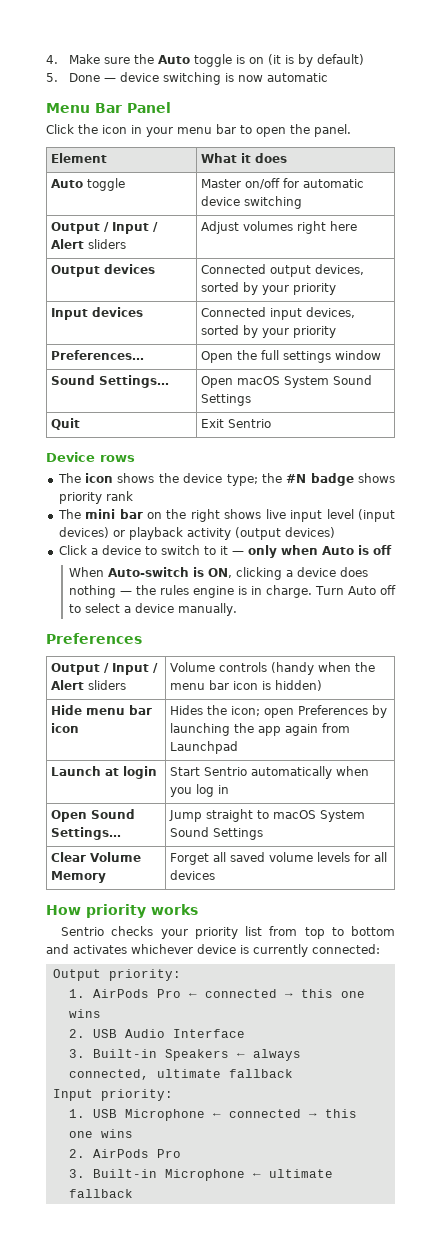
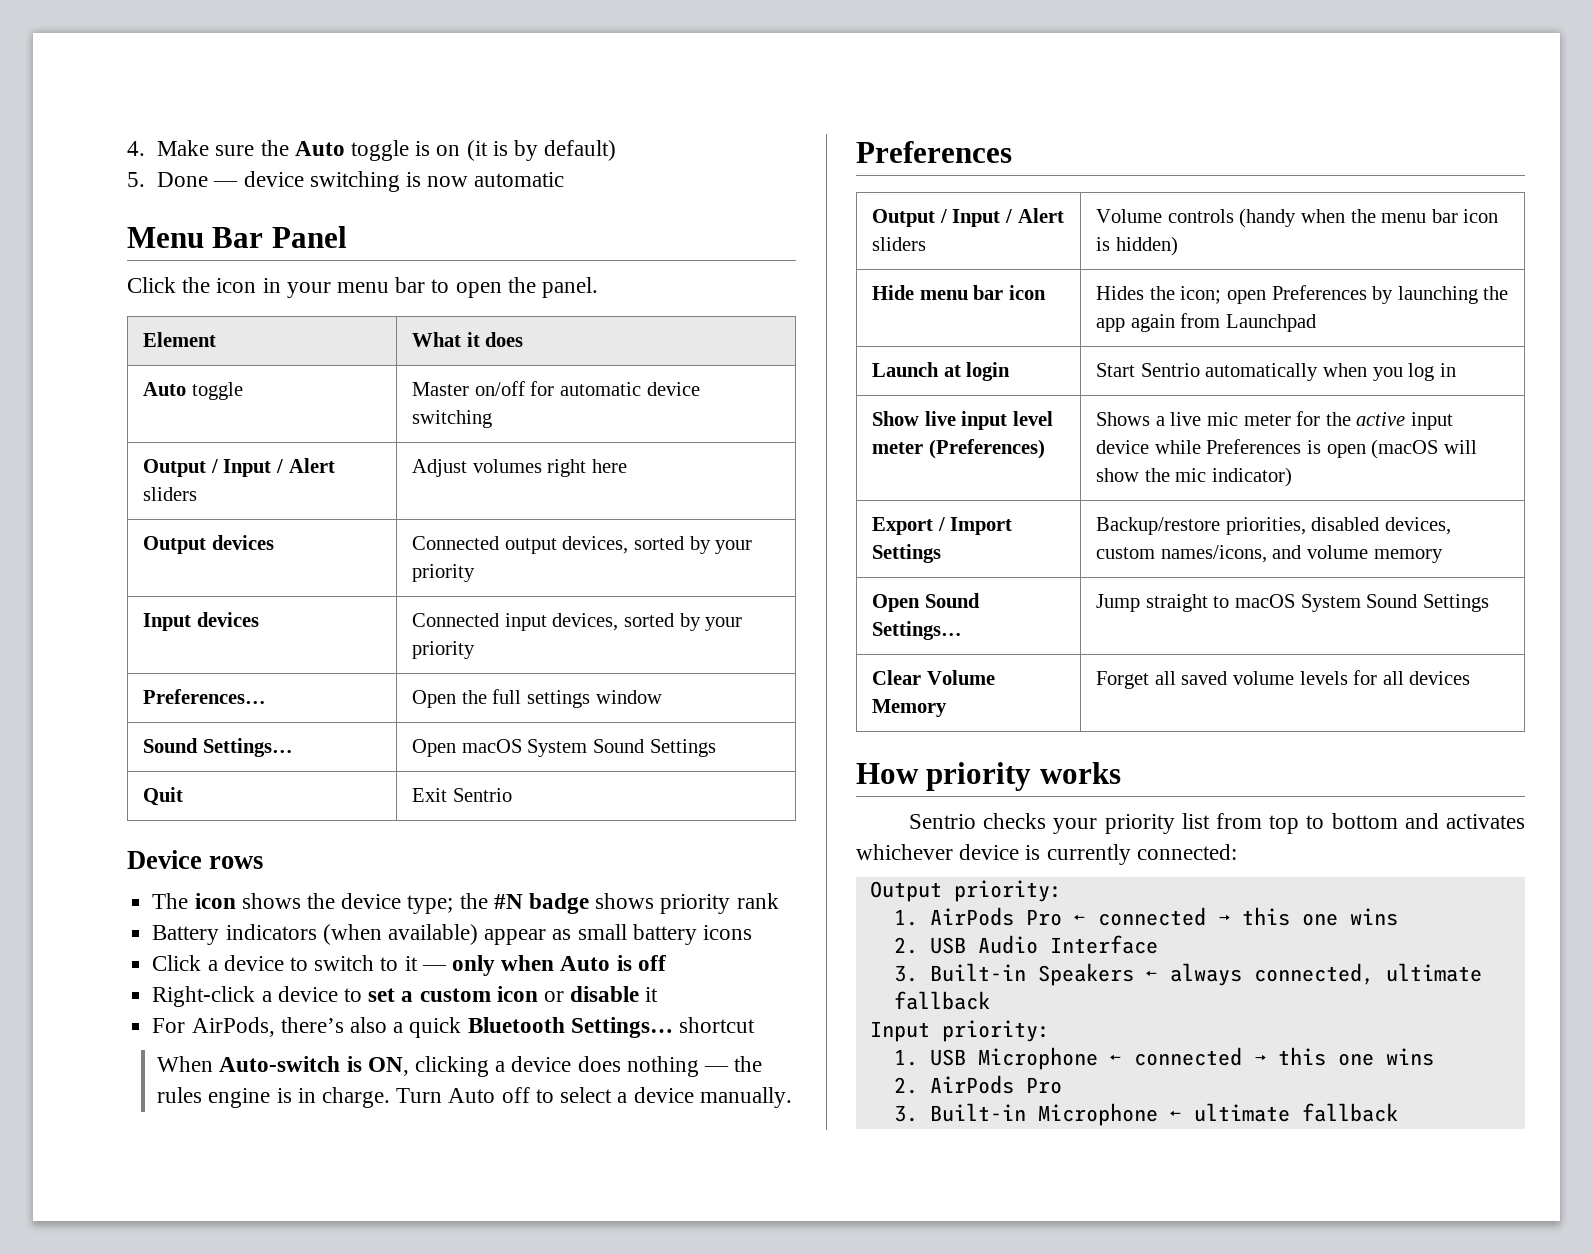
- The mini bar on the right shows live input level (input devices) or playback activity (output devices)
+ Battery indicators (when available) appear as small battery icons
+ Right‑click a device to set a custom icon or disable it
+ For AirPods, there’s also a quick Bluetooth Settings… shortcut
+ Show live input level meter (Preferences) | Shows a live mic meter for the active input device while Preferences is open (macOS will show the mic indicator)
+ Export / Import Settings | Backup/restore priorities, disabled devices, custom names/icons, and volume memory

